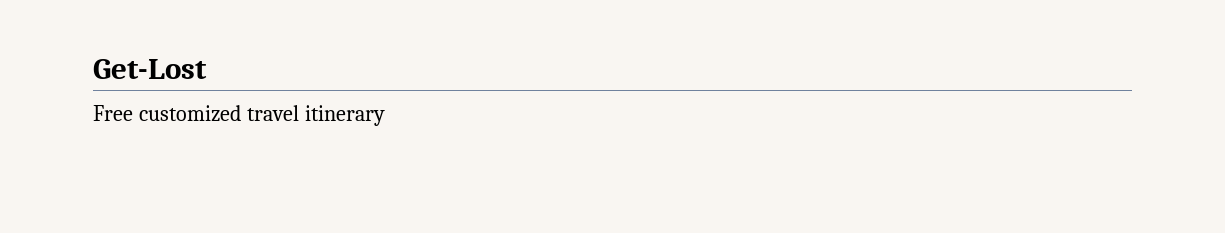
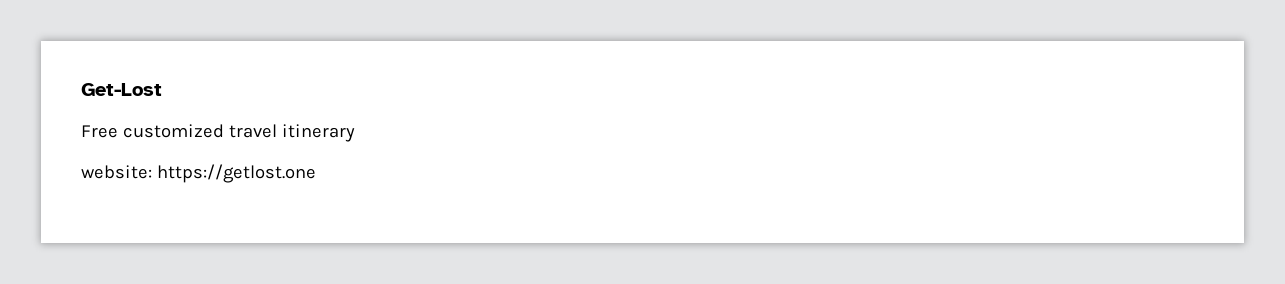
+ website: https://getlost.one

